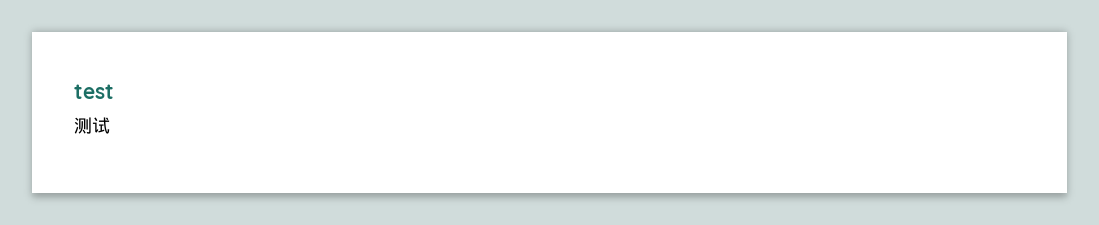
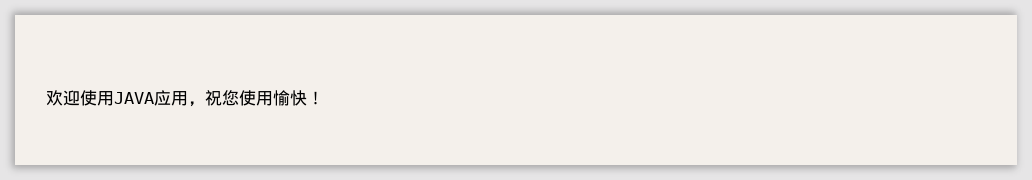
- test
- 测试
+ 欢迎使用JAVA应用，祝您使用愉快！

